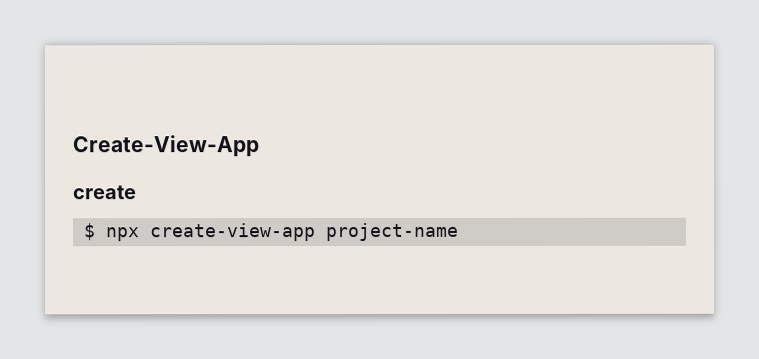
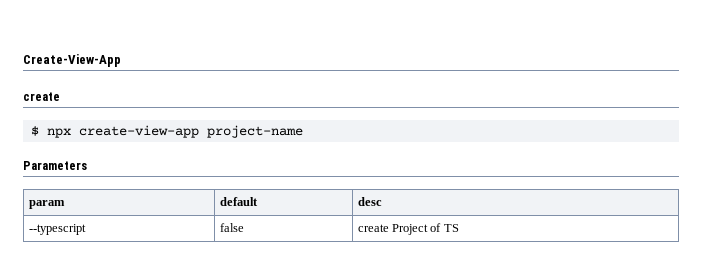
+ Parameters
+ param | default | desc
+ --typescript | false | create Project of TS

